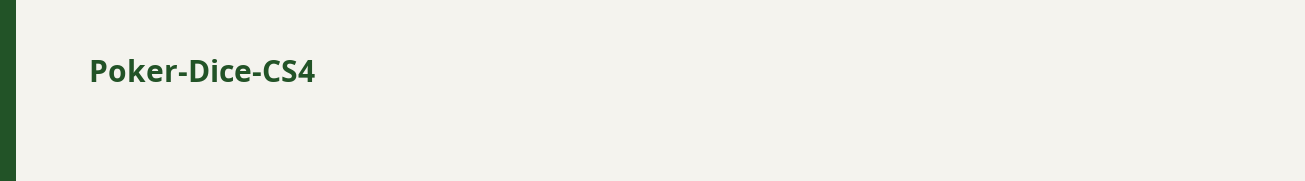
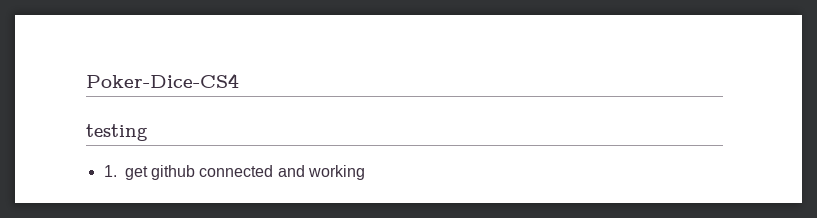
+ testing
+ 1. get github connected and working

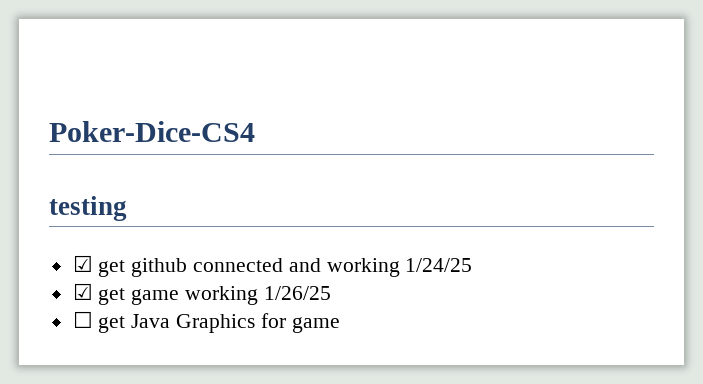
- 1. get github connected and working
+ ☑ get github connected and working 1/24/25
+ ☑ get game working 1/26/25
+ ☐ get Java Graphics for game

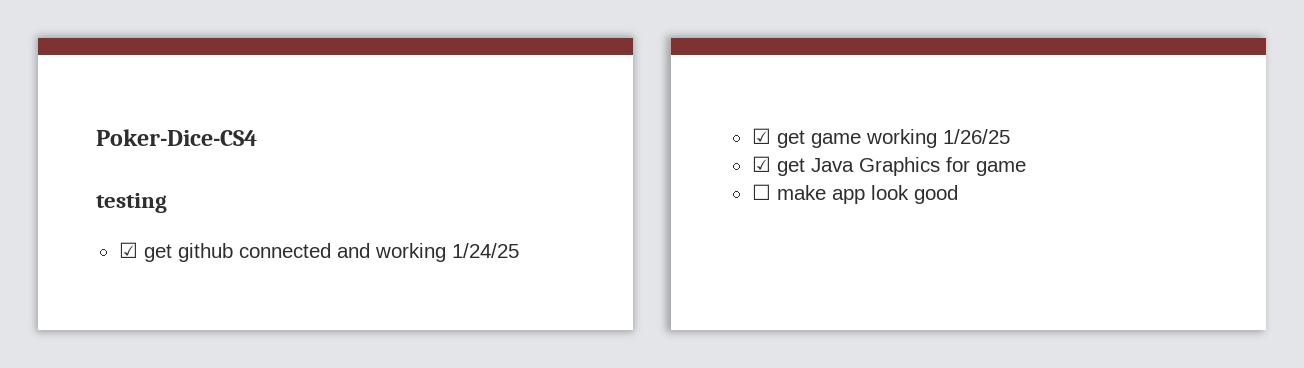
- ☐ get Java Graphics for game
+ ☑ get Java Graphics for game
+ ☐ make app look good

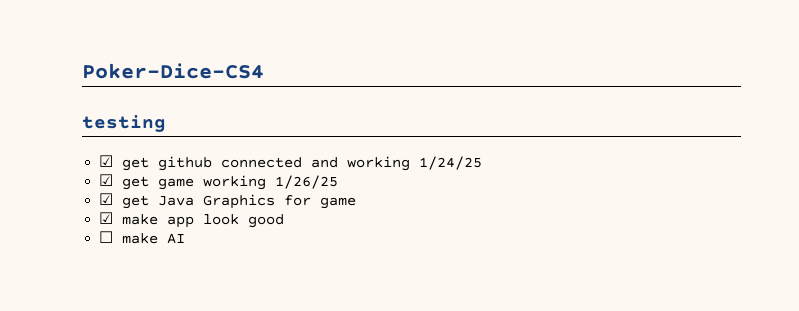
- ☐ make app look good
+ ☑ make app look good
+ ☐ make AI

